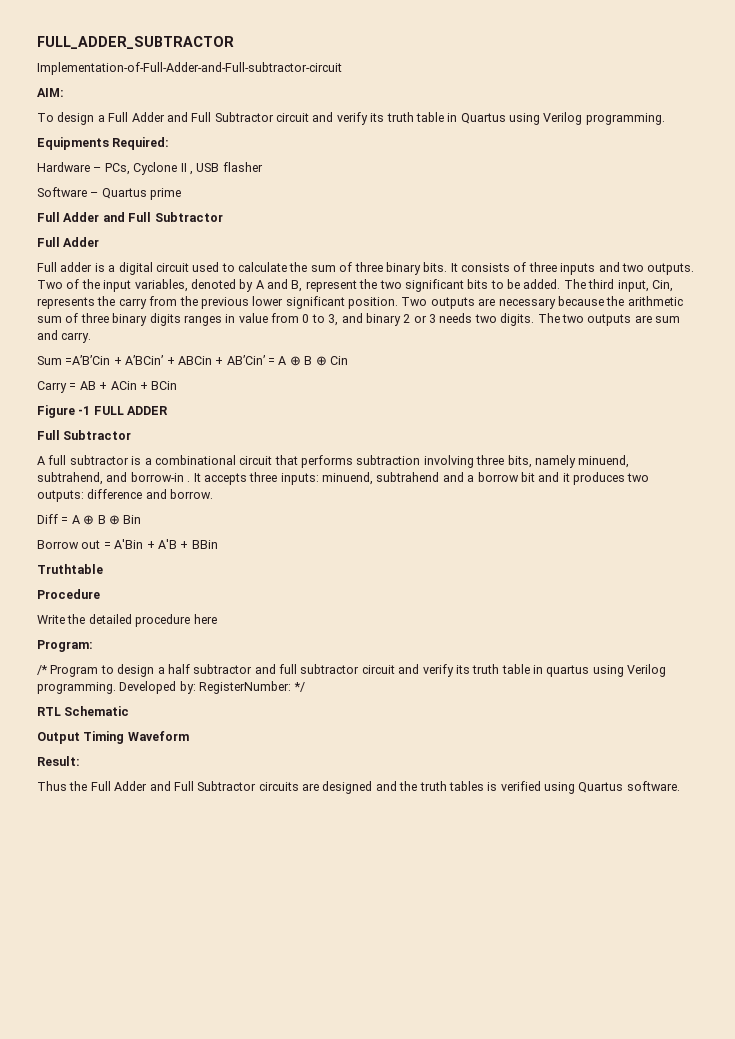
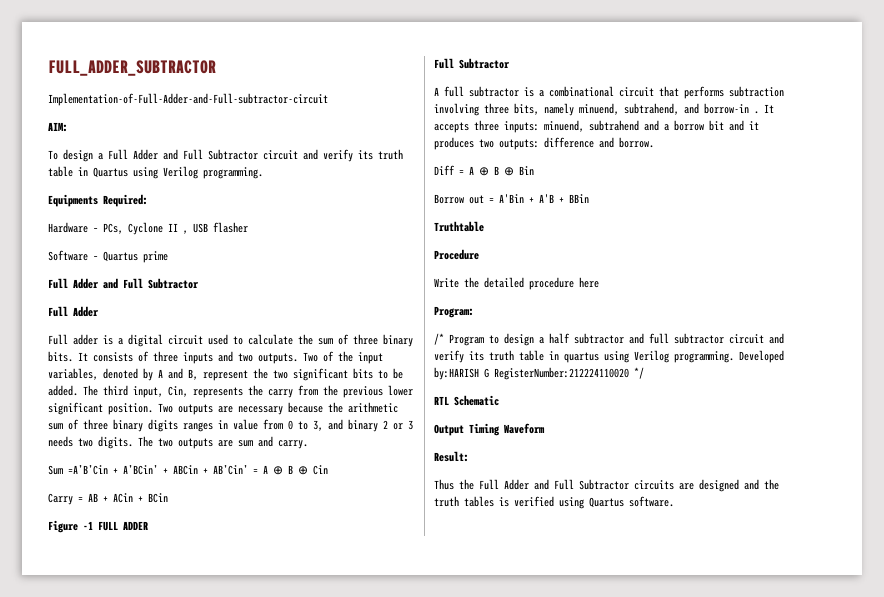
- Developed by: RegisterNumber: */
+ Developed by:HARISH G RegisterNumber:212224110020 */

